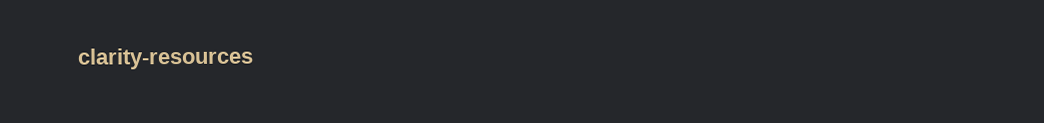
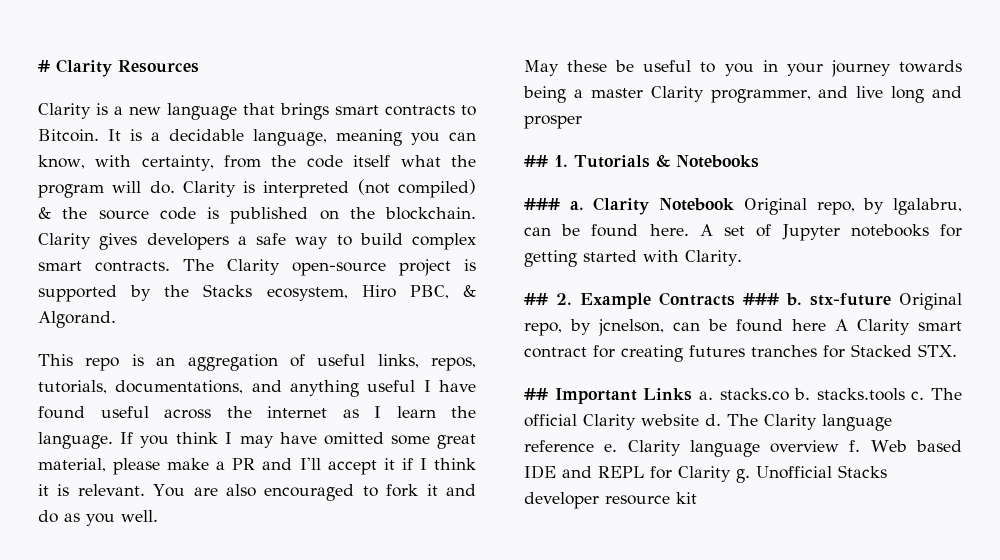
- clarity-resources
+ # Clarity Resources
+ Clarity is a new language that brings smart contracts to Bitcoin. It is a decidable language, meaning you can know, with certainty, from the code itself what the program will do. Clarity is interpreted (not compiled) & the source code is published on the blockchain. Clarity gives developers a safe way to build complex smart contracts. The Clarity open-source project is supported by the Stacks ecosystem, Hiro PBC, & Algorand.
+ This repo is an aggregation of useful links, repos, tutorials, documentations, and anything useful I have found useful across the internet as I learn the language. If you think I may have omitted some great material, please make a PR and I'll accept it if I think it is relevant. You are also encouraged to fork it and do as you well.
+ May these be useful to you in your journey towards being a master Clarity programmer, and live long and prosper
+ ## 1. Tutorials & Notebooks
+ ### a. Clarity Notebook Original repo, by lgalabru, can be found here. A set of Jupyter notebooks for getting started with Clarity.
+ ## 2. Example Contracts ### b. stx-future Original repo, by jcnelson, can be found here A Clarity smart contract for creating futures tranches for Stacked STX.
+ ## Important Links a. stacks.co b. stacks.tools c. The official Clarity website d. The Clarity language reference e. Clarity language overview f. Web based IDE and REPL for Clarity g. Unofficial Stacks developer resource kit

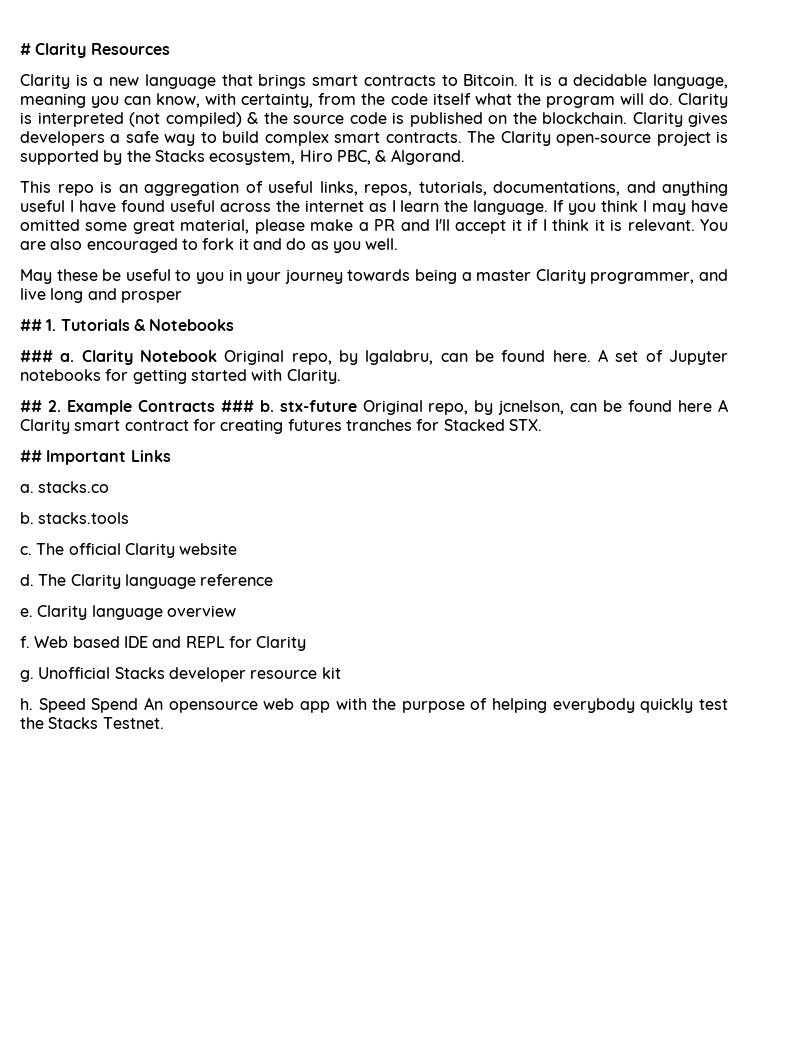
- ## Important Links a. stacks.co b. stacks.tools c.
+ ## Important Links
+ a. stacks.co
+ b. stacks.tools
+ c.
- The official Clarity website d.
+ The official Clarity website
+ d.
- The Clarity language reference e.
+ The Clarity language reference
+ e.
- Clarity language overview f.
+ Clarity language overview
+ f.
- Web based IDE and REPL for Clarity g.
+ Web based IDE and REPL for Clarity
+ g.
+ h. Speed Spend An opensource web app with the purpose of helping everybody quickly test the Stacks Testnet.

